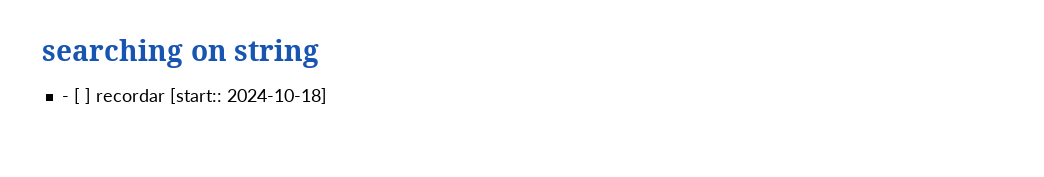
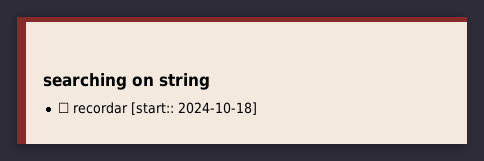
- - [ ] recordar [start:: 2024-10-18]
+ ☐ recordar [start:: 2024-10-18]

